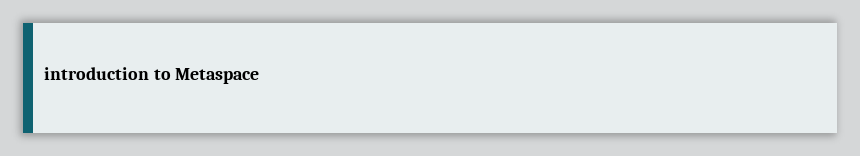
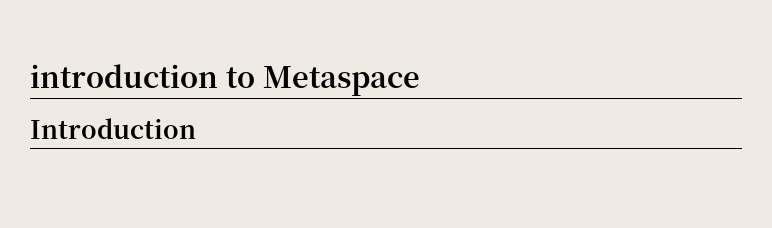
+ Introduction

